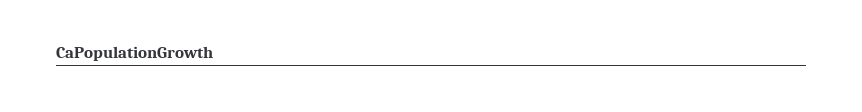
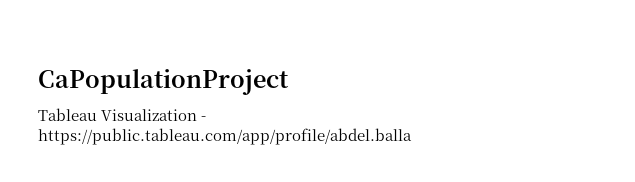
- CaPopulationGrowth
+ CaPopulationProject
+ Tableau Visualization - https://public.tableau.com/app/profile/abdel.balla

